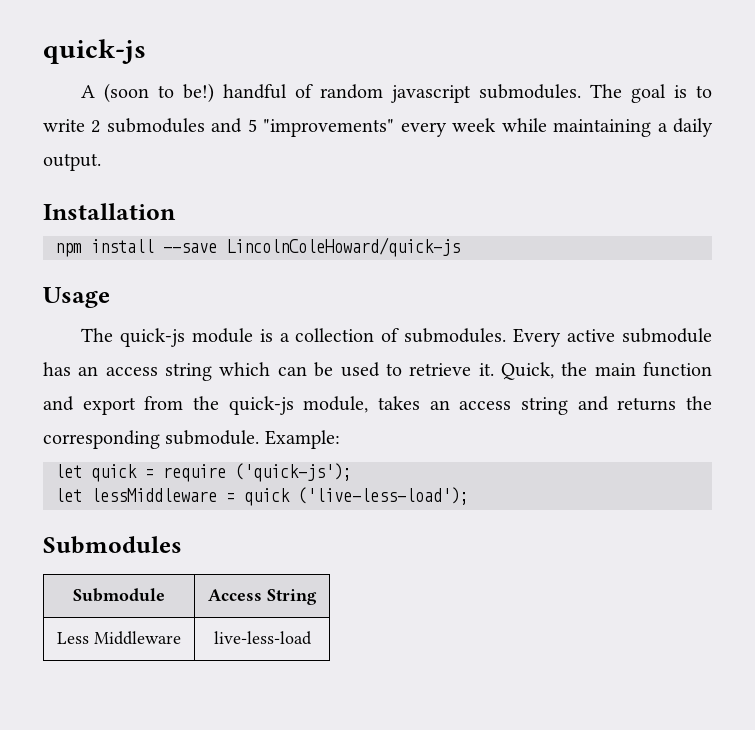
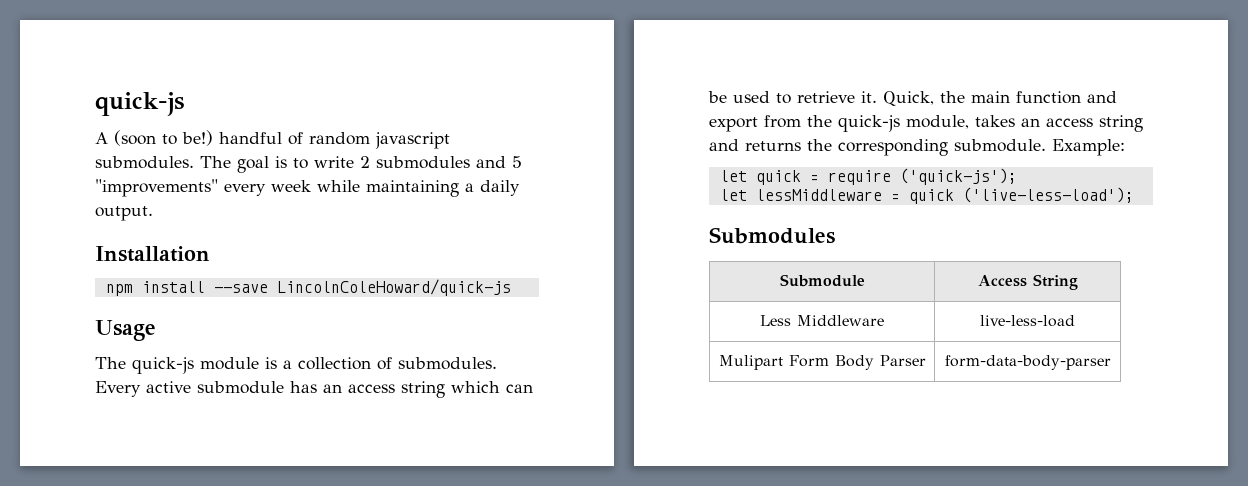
+ Mulipart Form Body Parser | form-data-body-parser

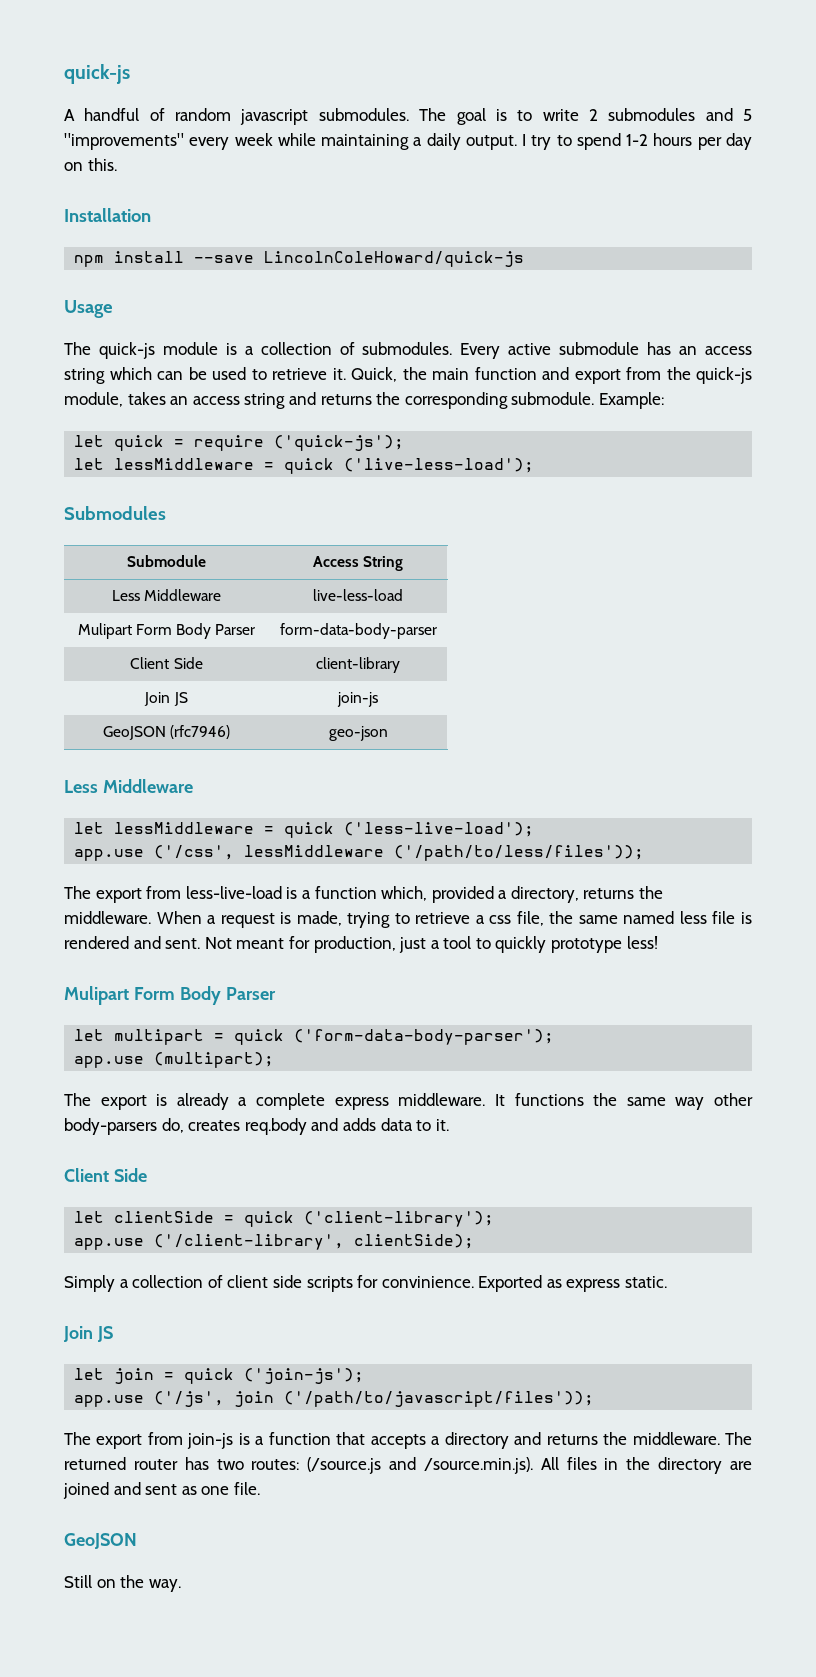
- A (soon to be!) handful of random javascript submodules.
+ A handful of random javascript submodules.
+ I try to spend 1-2 hours per day on this.
+ Client Side | client-library
+ Join JS | join-js
+ GeoJSON (rfc7946) | geo-json
+ Less Middleware
+ let lessMiddleware = quick ('less-live-load');
+ app.use ('/css', lessMiddleware ('/path/to/less/files'));
+ The export from less-live-load is a function which, provided a directory, returns the middleware. When a request is made, trying to retrieve a css file, the same named less file is rendered and sent. Not meant for production, just a tool to quickly prototype less!
+ Mulipart Form Body Parser
+ let multipart = quick ('form-data-body-parser');
+ app.use (multipart);
+ The export is already a complete express middleware. It functions the same way other body-parsers do, creates req.body and adds data to it.
+ Client Side
+ let clientSide = quick ('client-library');
+ app.use ('/client-library', clientSide);
+ Simply a collection of client side scripts for convinience. Exported as express static.
+ Join JS
+ let join = quick ('join-js');
+ app.use ('/js', join ('/path/to/javascript/files'));
+ The export from join-js is a function that accepts a directory and returns the middleware. The returned router has two routes: (/source.js and /source.min.js). All files in the directory are joined and sent as one file.
+ GeoJSON
+ Still on the way.

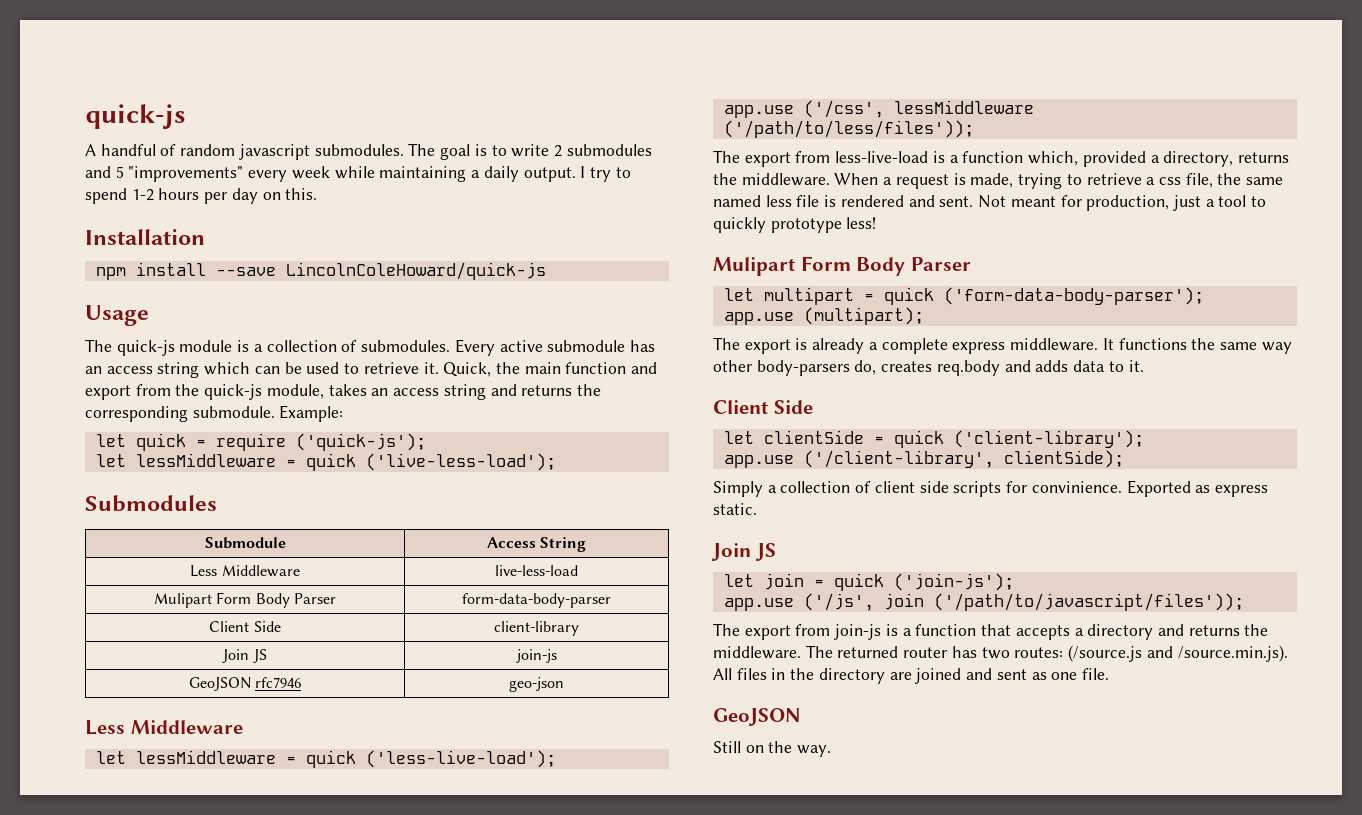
- GeoJSON (rfc7946) | geo-json
+ GeoJSON rfc7946 | geo-json

